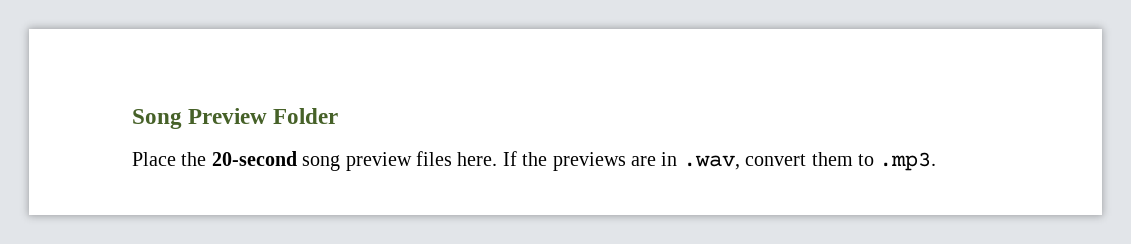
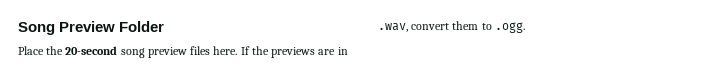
- If the previews are in .wav, convert them to .mp3.
+ If the previews are in .wav, convert them to .ogg.

